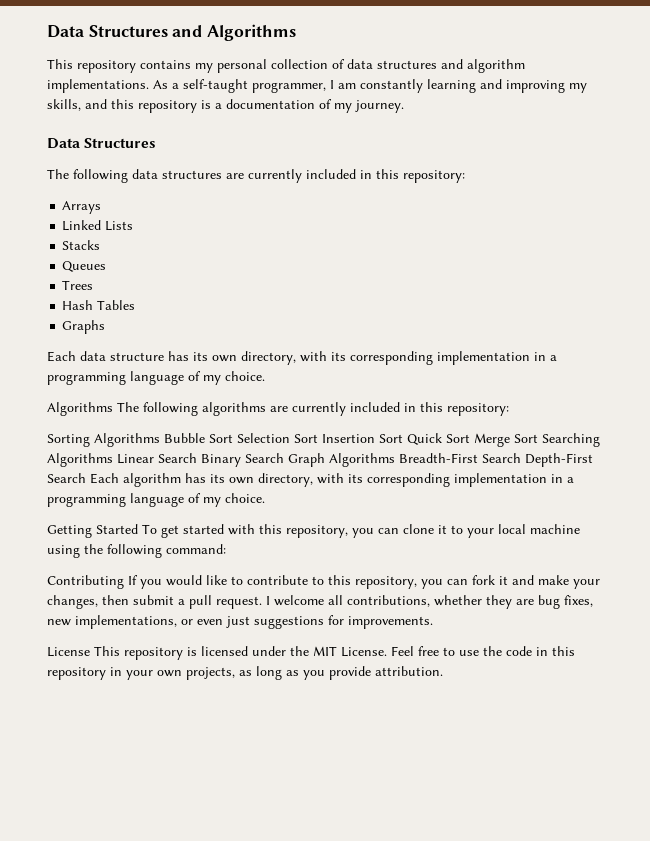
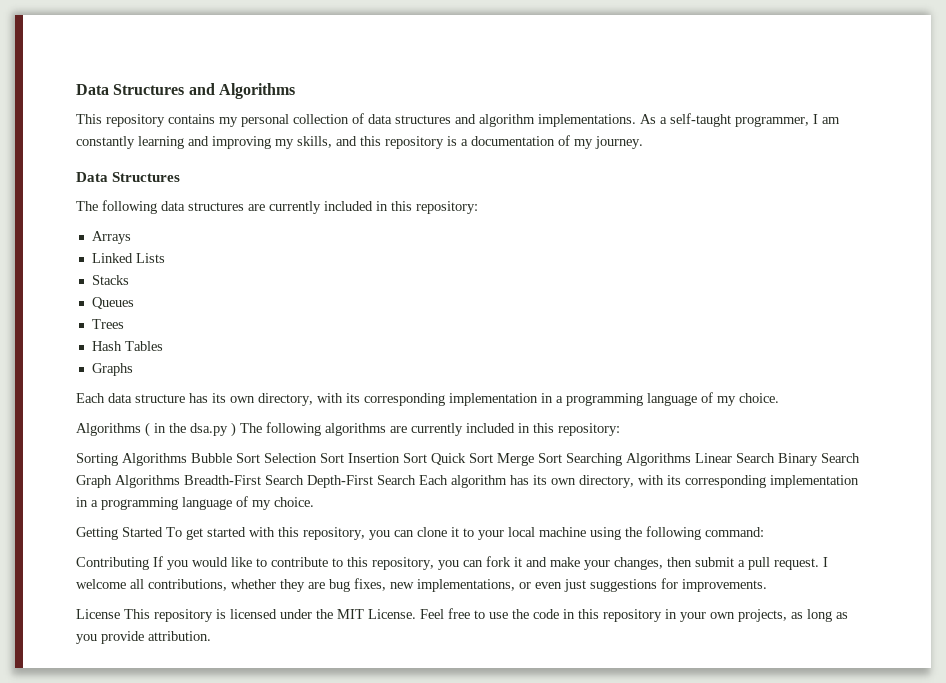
- Algorithms The following algorithms are currently included in this repository:
+ Algorithms ( in the dsa.py ) The following algorithms are currently included in this repository:

